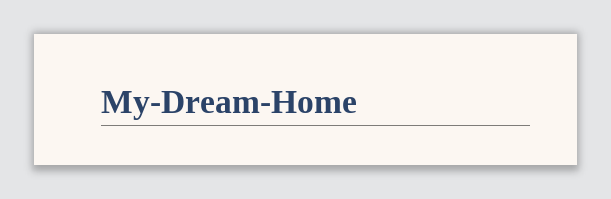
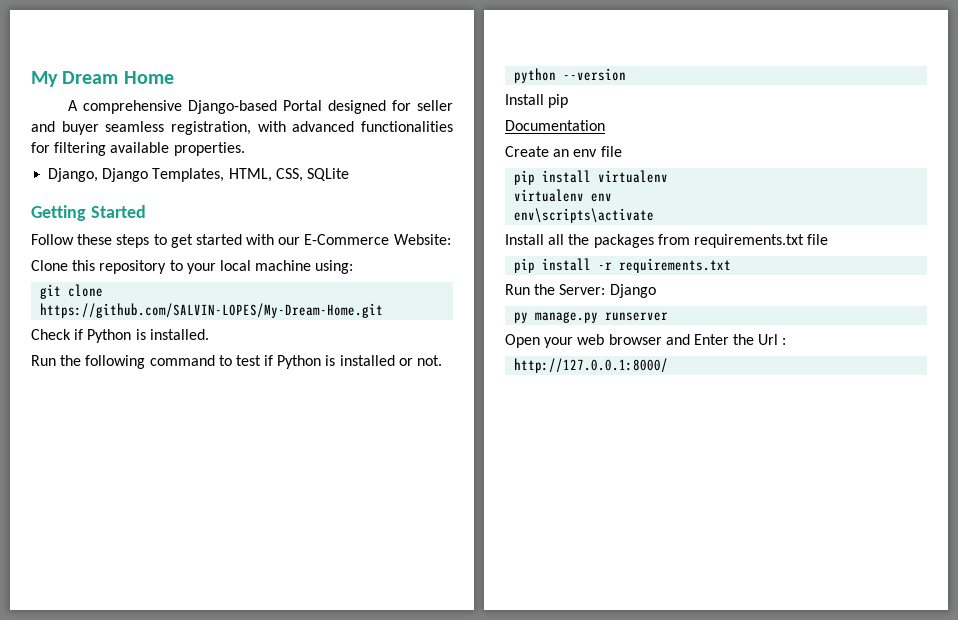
- My-Dream-Home
+ My Dream Home
+ A comprehensive Django-based Portal designed for seller and buyer seamless registration, with advanced functionalities for filtering available properties.
+ Django, Django Templates, HTML, CSS, SQLite
+ Getting Started
+ Follow these steps to get started with our E-Commerce Website:
+ Clone this repository to your local machine using:
+ git clone https://github.com/SALVIN-LOPES/My-Dream-Home.git
+ Check if Python is installed.
+ Run the following command to test if Python is installed or not.
+ python --version
+ Install pip
+ Documentation
+ Create an env file
+ pip install virtualenv
+ virtualenv env
+ env\scripts\activate
+ Install all the packages from requirements.txt file
+ pip install -r requirements.txt
+ Run the Server: Django
+ py manage.py runserver
+ Open your web browser and Enter the Url :
+ http://127.0.0.1:8000/

